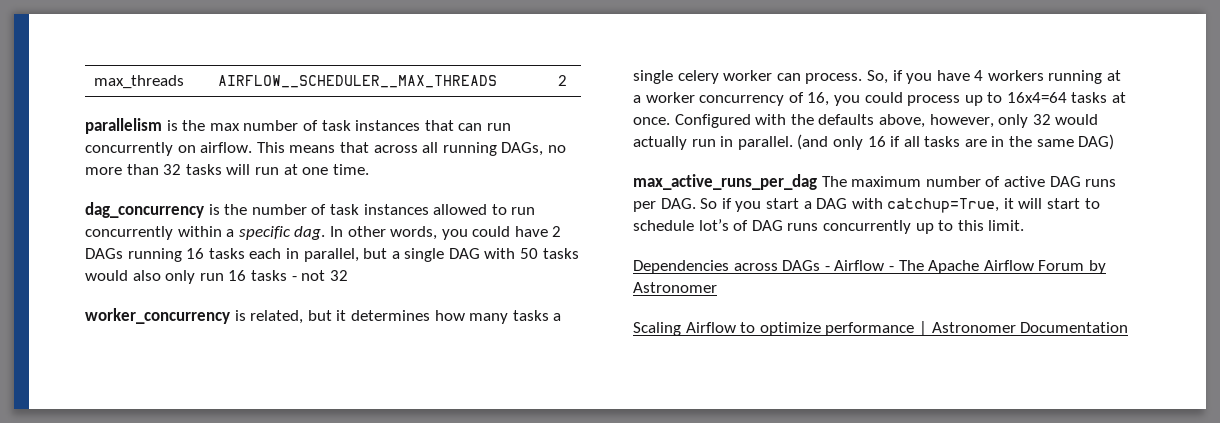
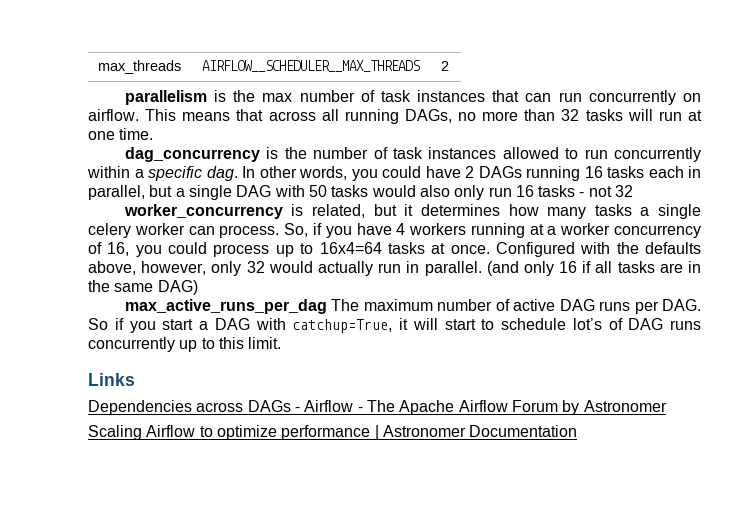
+ Links

